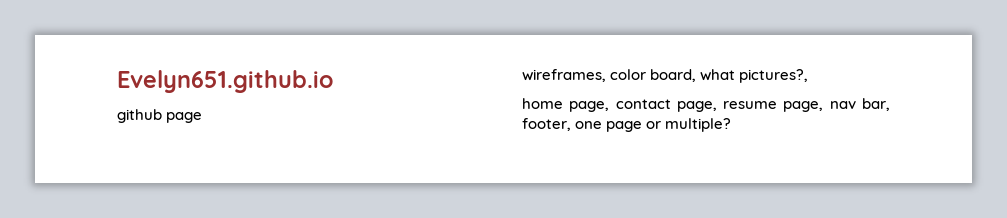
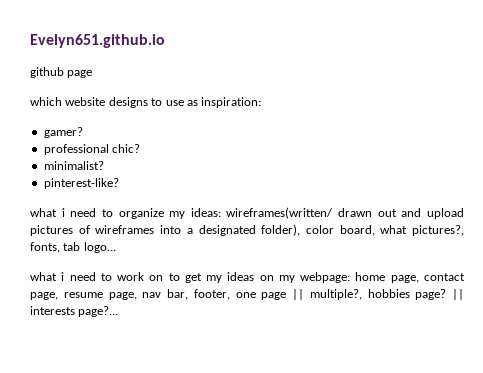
- wireframes, color board, what pictures?,
- home page, contact page, resume page, nav bar, footer, one page or multiple?
+ which website designs to use as inspiration:
+ gamer?
+ professional chic?
+ minimalist?
+ pinterest-like?
+ what i need to organize my ideas: wireframes(written/ drawn out and upload pictures of wireframes into a designated folder), color board, what pictures?, fonts, tab logo...
+ what i need to work on to get my ideas on my webpage: home page, contact page, resume page, nav bar, footer, one page || multiple?, hobbies page? || interests page?...

